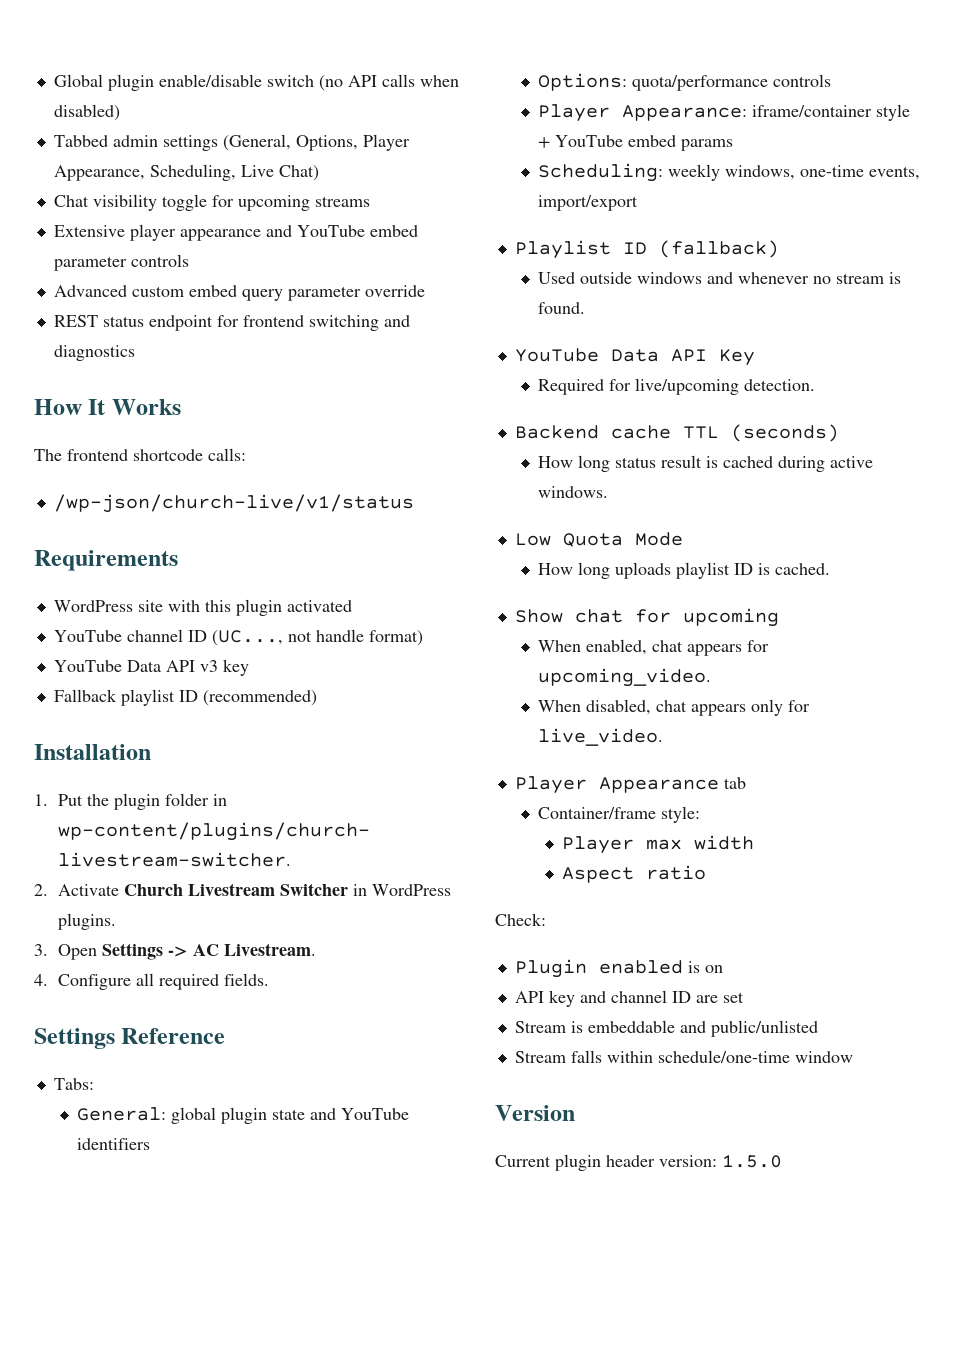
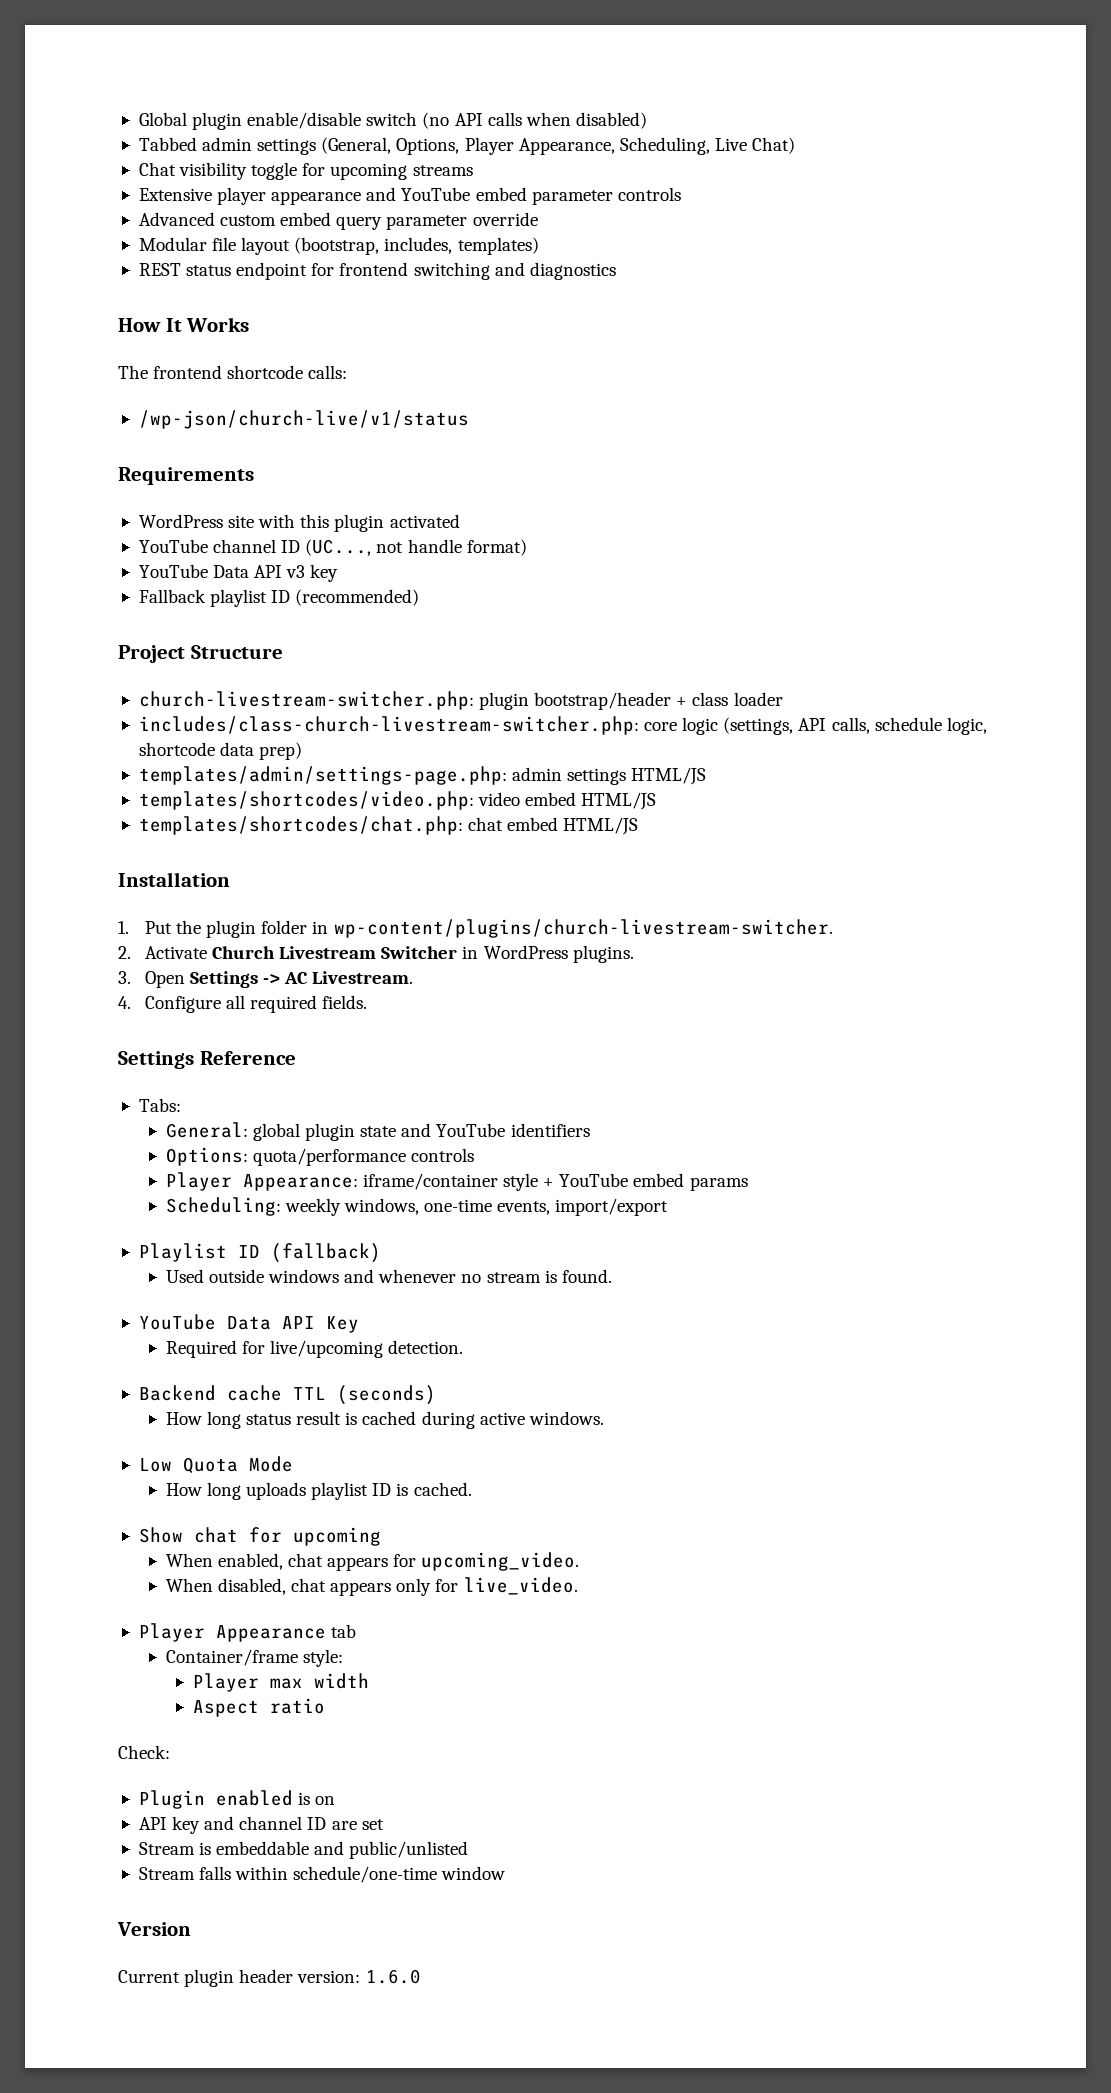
+ Modular file layout (bootstrap, includes, templates)
+ Project Structure
+ church-livestream-switcher.php: plugin bootstrap/header + class loader
+ includes/class-church-livestream-switcher.php: core logic (settings, API calls, schedule logic, shortcode data prep)
+ templates/admin/settings-page.php: admin settings HTML/JS
+ templates/shortcodes/video.php: video embed HTML/JS
+ templates/shortcodes/chat.php: chat embed HTML/JS
- Current plugin header version: 1.5.0
+ Current plugin header version: 1.6.0

